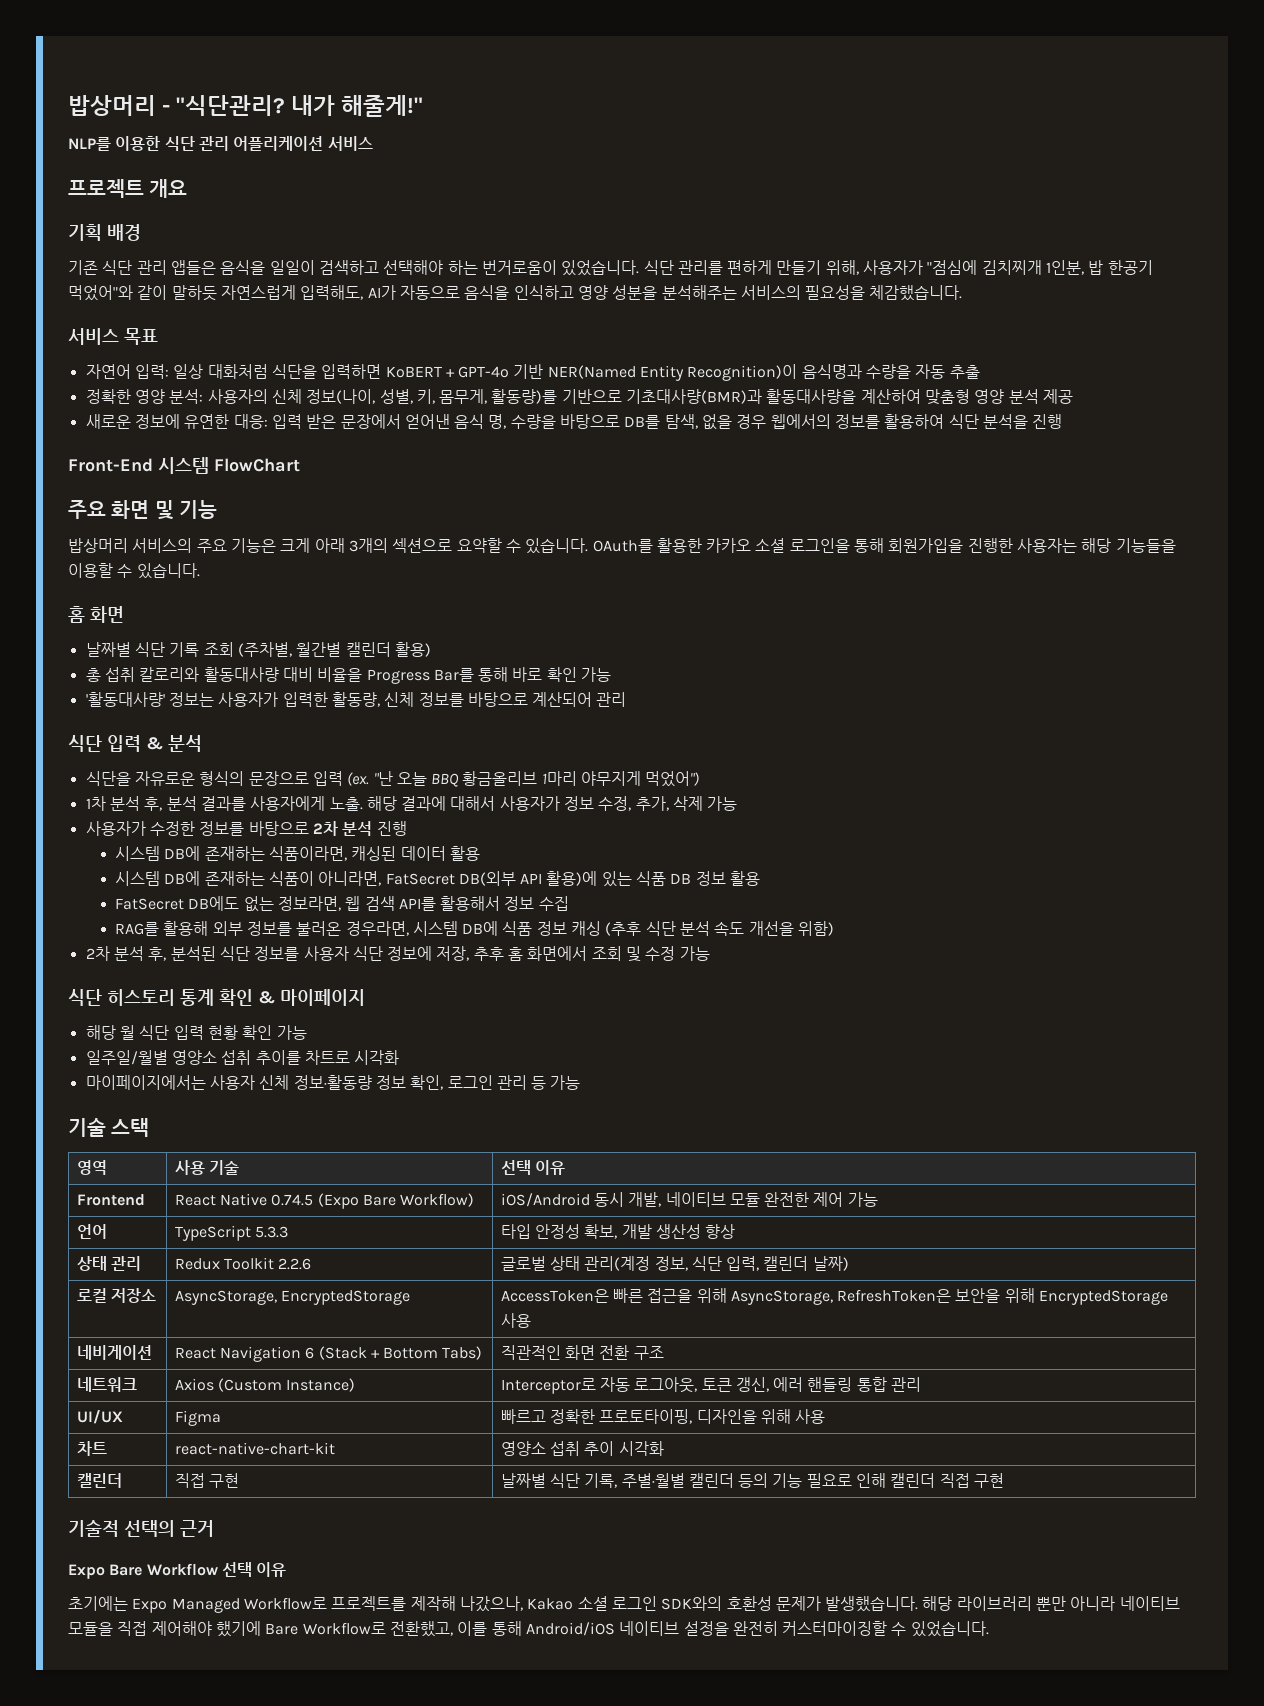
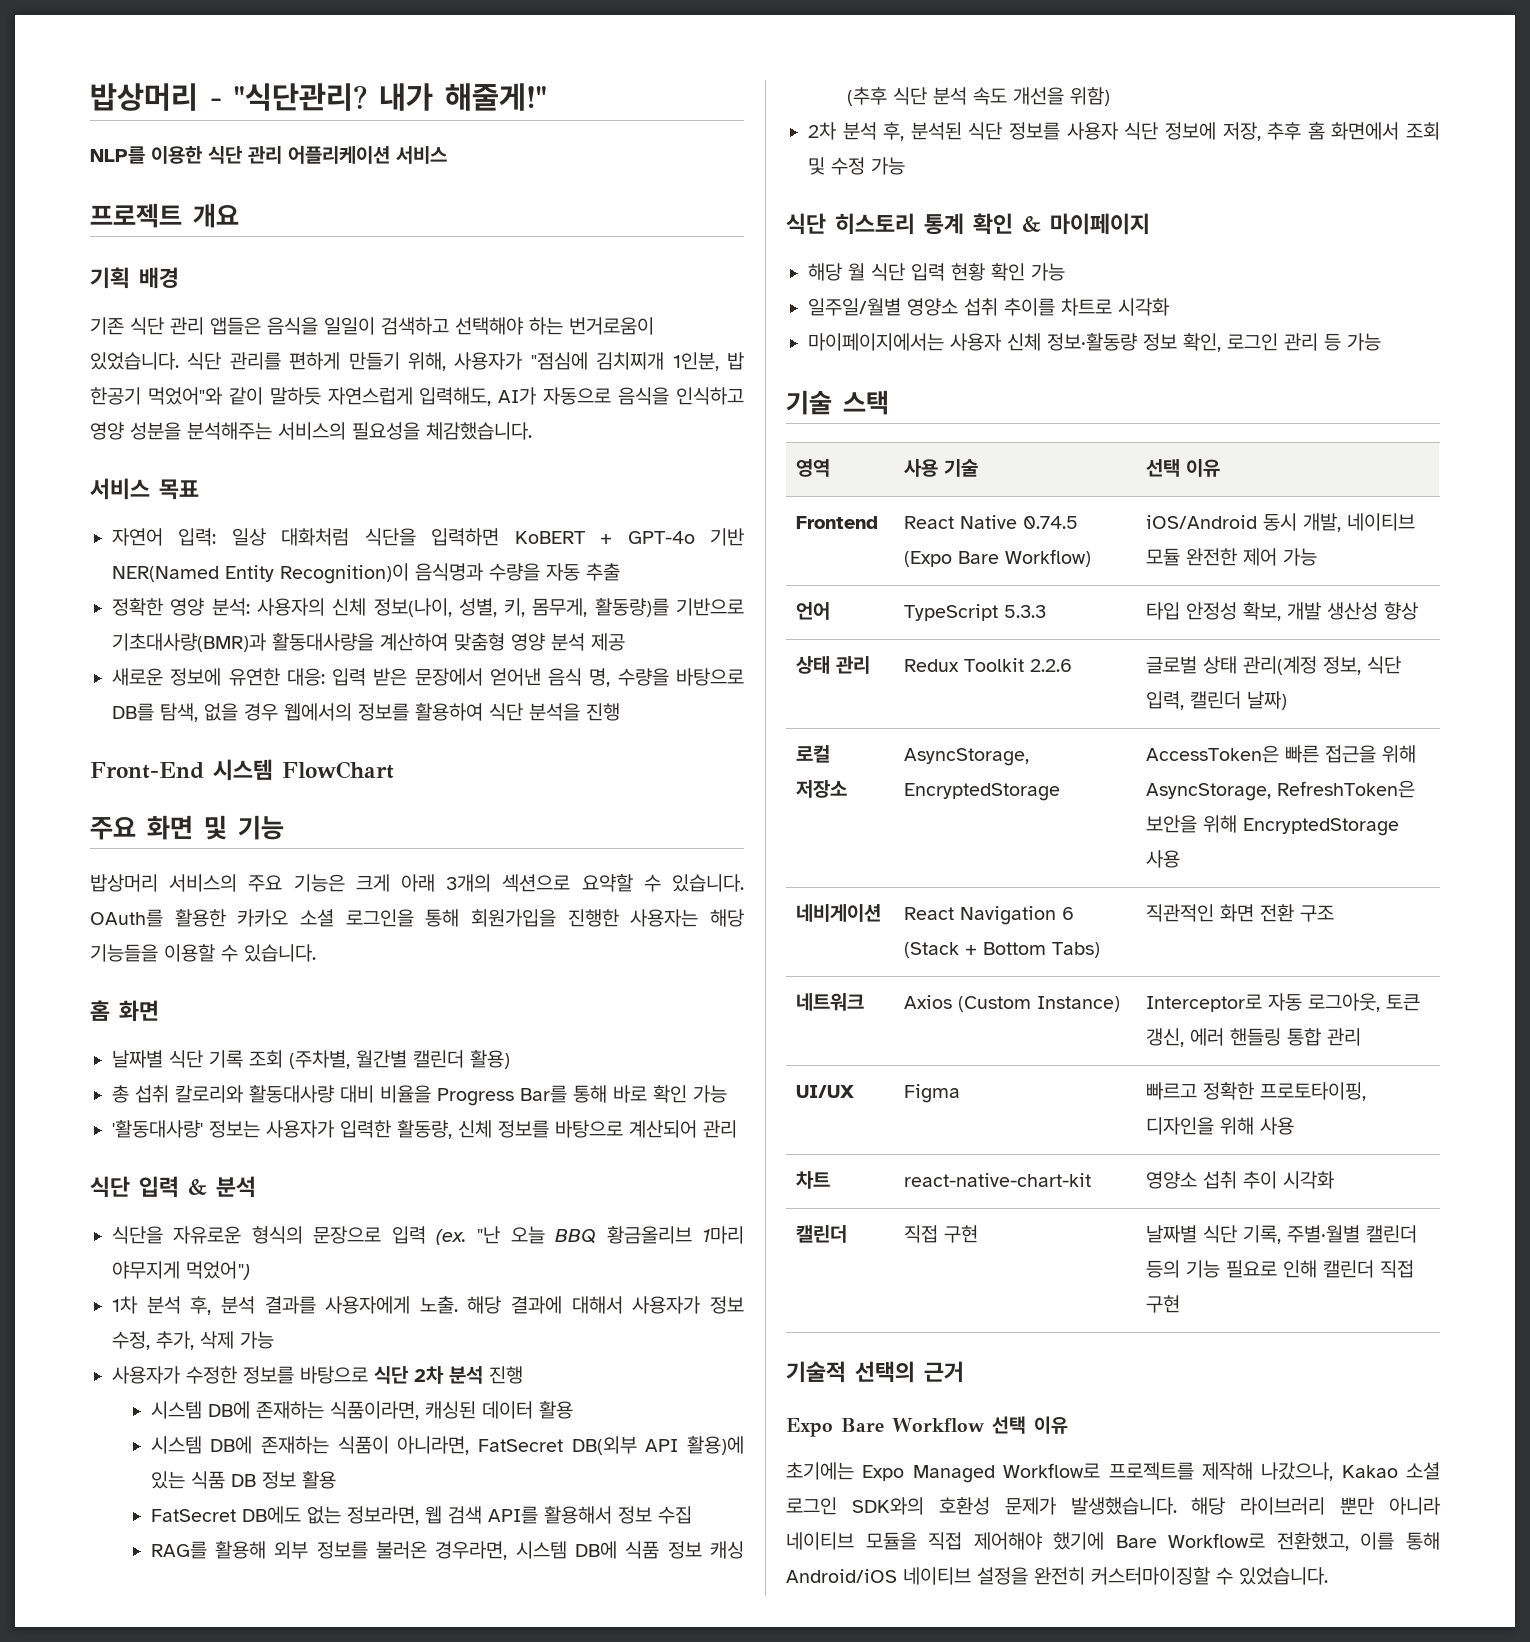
- 사용자가 수정한 정보를 바탕으로 2차 분석 진행
+ 사용자가 수정한 정보를 바탕으로 식단 2차 분석 진행

